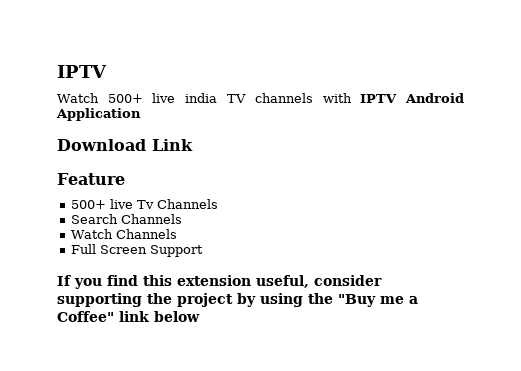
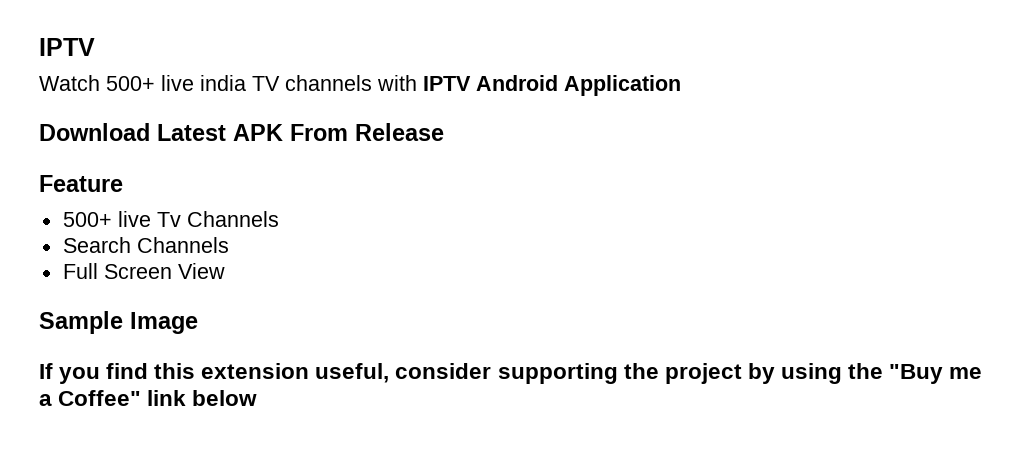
- Download Link
+ Download Latest APK From Release
- Watch Channels
- Full Screen Support
+ Full Screen View
+ Sample Image

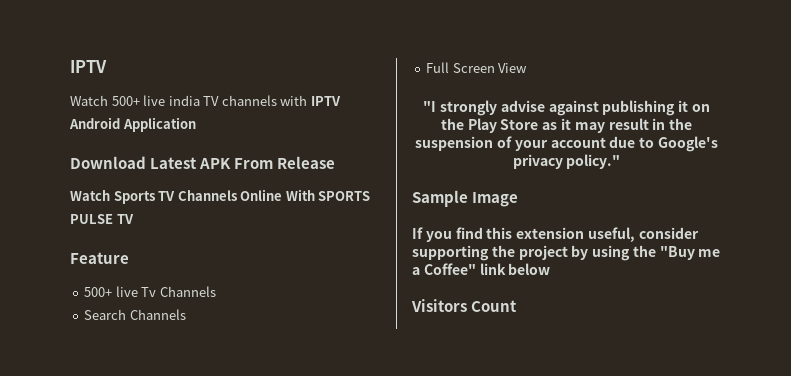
+ Watch Sports TV Channels Online With SPORTS PULSE TV
+ "I strongly advise against publishing it on the Play Store as it may result in the suspension of your account due to Google's privacy policy."
+ Visitors Count

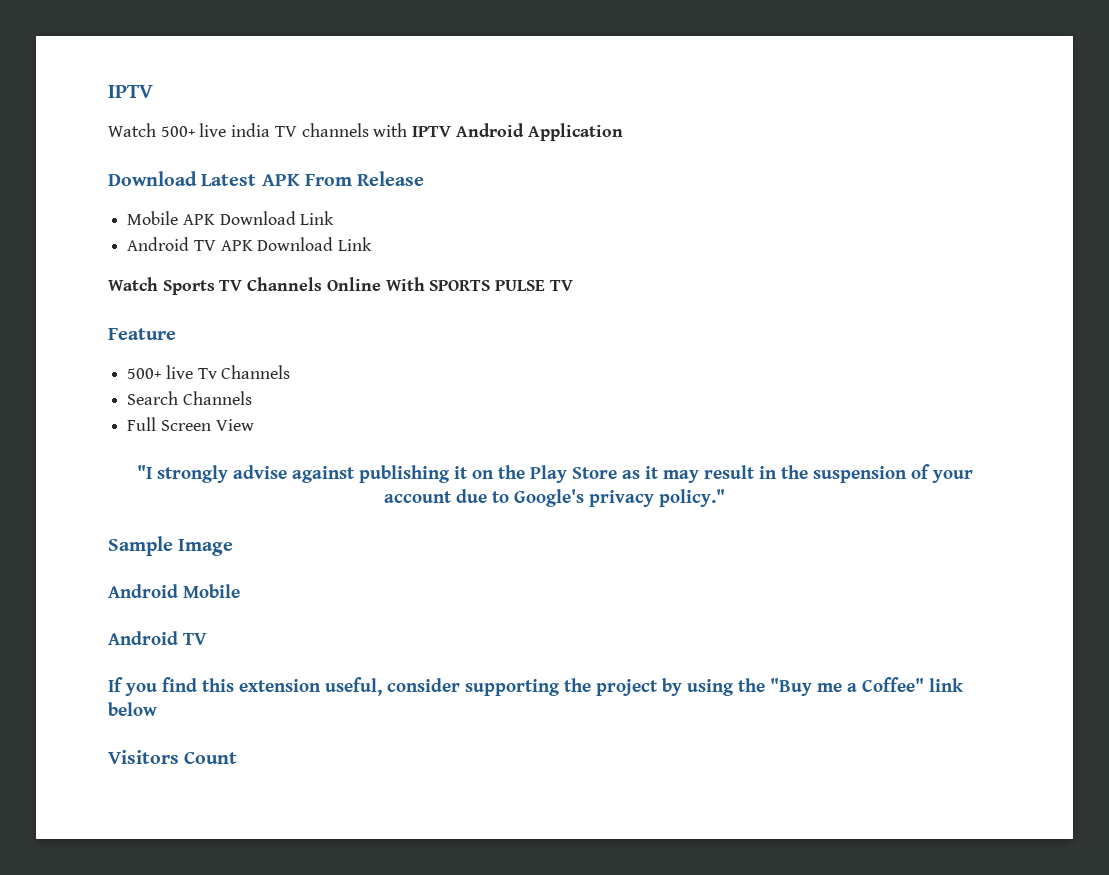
+ Mobile APK Download Link
+ Android TV APK Download Link
+ Android Mobile
+ Android TV

